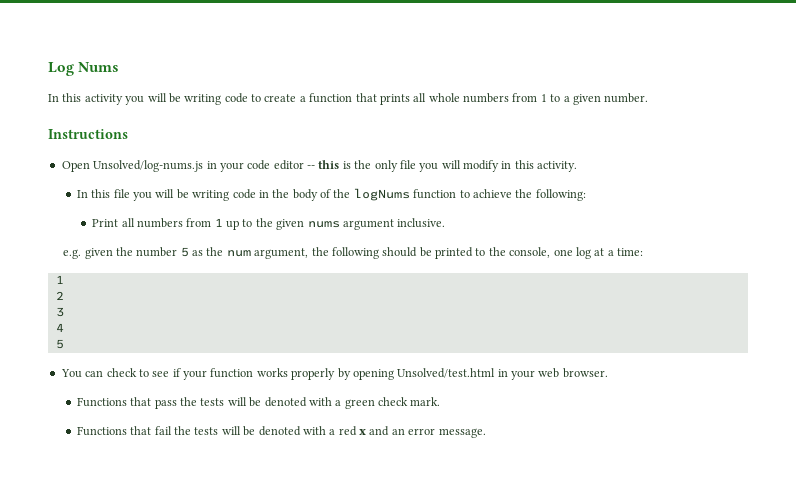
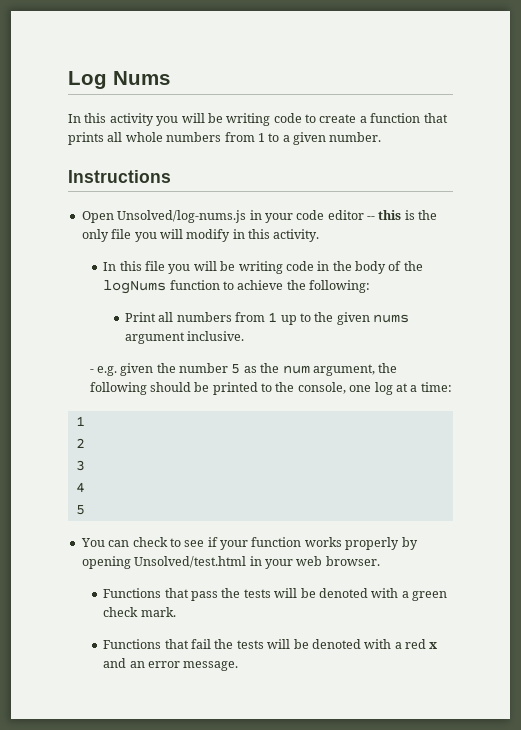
- e.g. given the number 5 as the num argument, the following should be printed to the console, one log at a time:
+ - e.g. given the number 5 as the num argument, the following should be printed to the console, one log at a time:

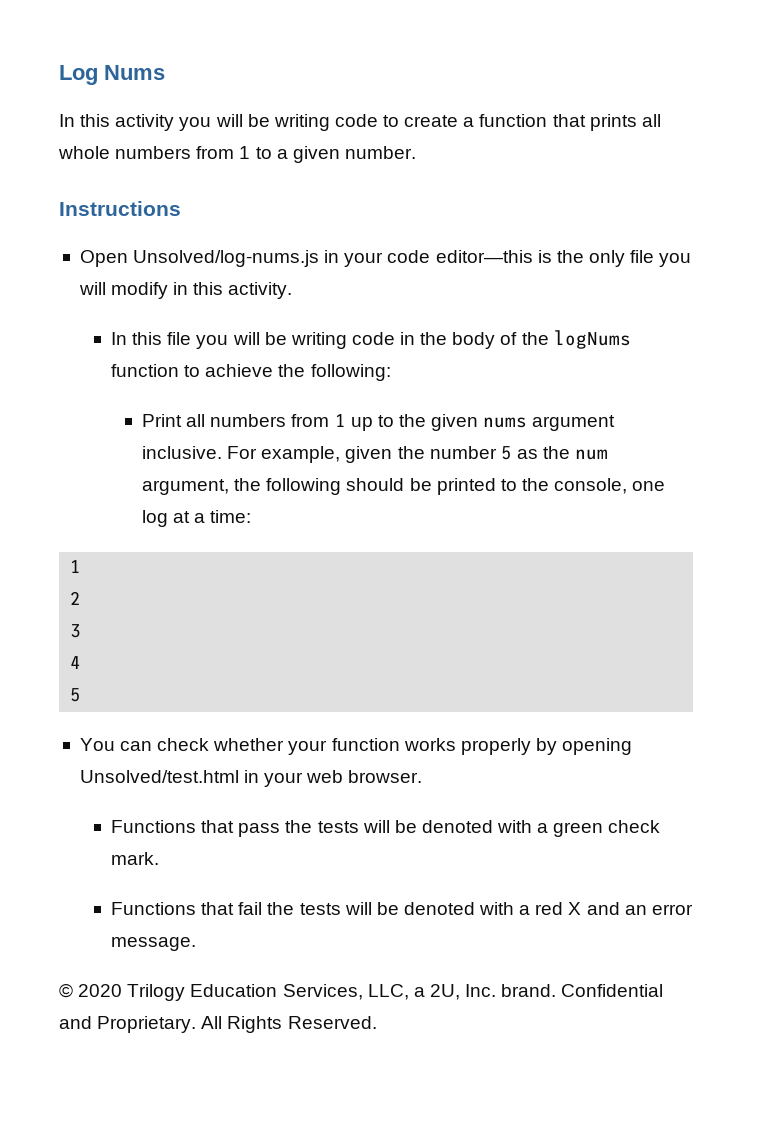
- Open Unsolved/log-nums.js in your code editor -- this is the only file you will modify in this activity.
+ Open Unsolved/log-nums.js in your code editor—this is the only file you will modify in this activity.
- Print all numbers from 1 up to the given nums argument inclusive.
- - e.g. given the number 5 as the num argument, the following should be printed to the console, one log at a time:
+ Print all numbers from 1 up to the given nums argument inclusive. For example, given the number 5 as the num argument, the following should be printed to the console, one log at a time:
- You can check to see if your function works properly by opening Unsolved/test.html in your web browser.
+ You can check whether your function works properly by opening Unsolved/test.html in your web browser.
- Functions that fail the tests will be denoted with a red x and an error message.
+ Functions that fail the tests will be denoted with a red X and an error message.
+ © 2020 Trilogy Education Services, LLC, a 2U, Inc. brand. Confidential and Proprietary. All Rights Reserved.

